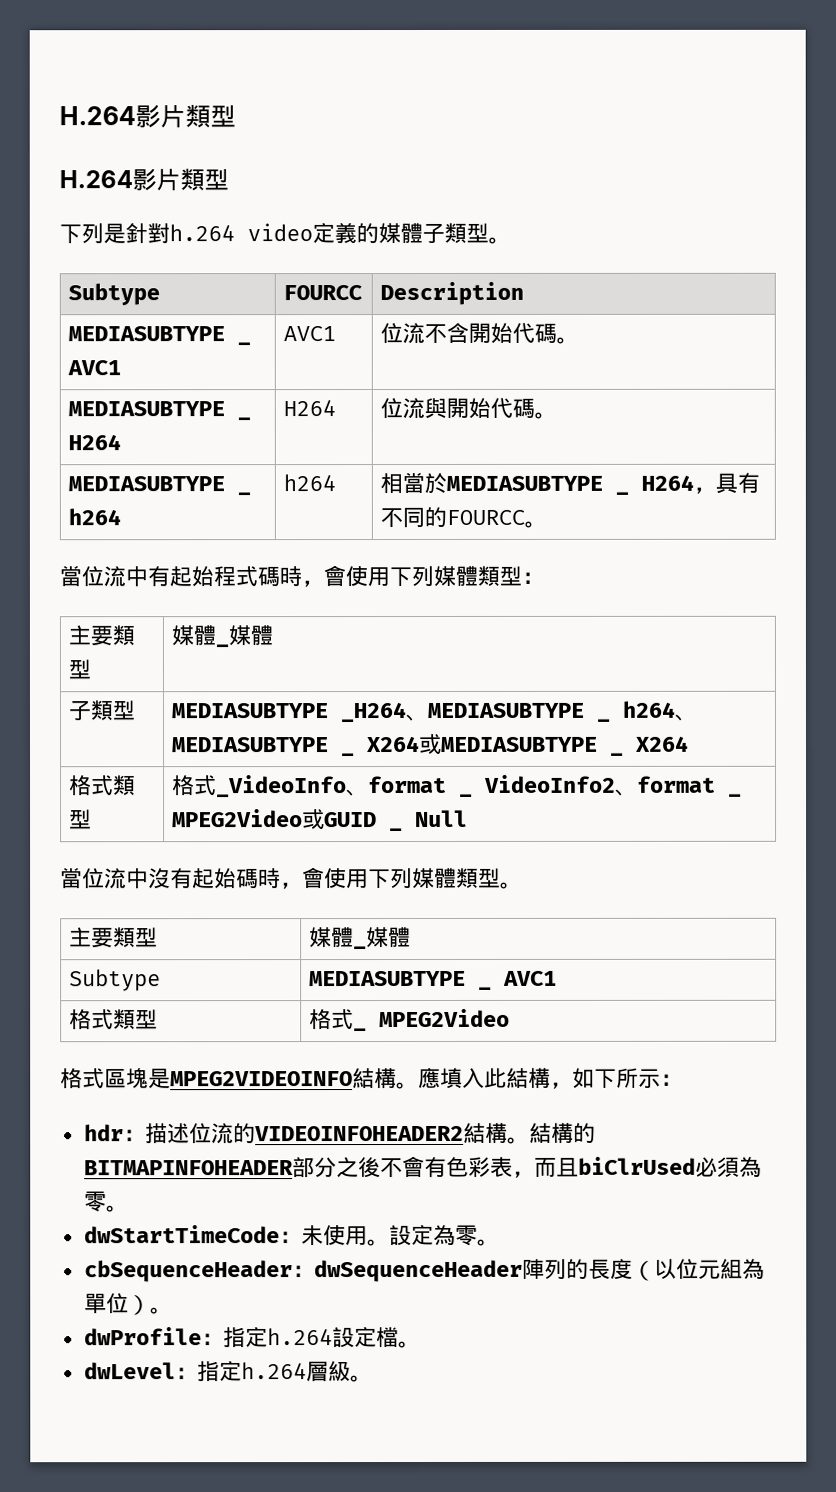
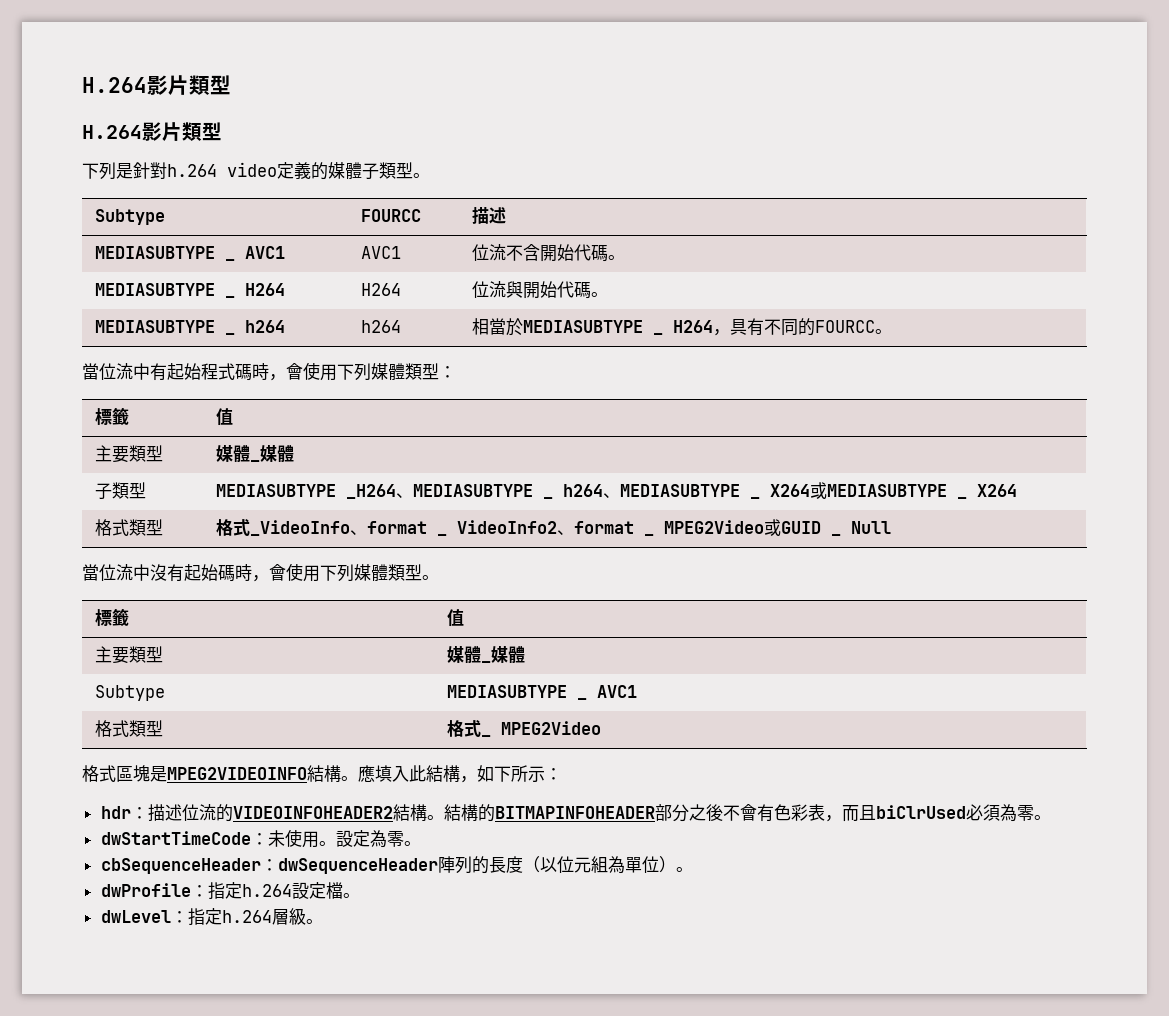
- Subtype | FOURCC | Description
+ Subtype | FOURCC | 描述
  當位流中有起始程式碼時，會使用下列媒體類型：
+ 標籤 | 值
  當位流中沒有起始碼時，會使用下列媒體類型。
+ 標籤 | 值

